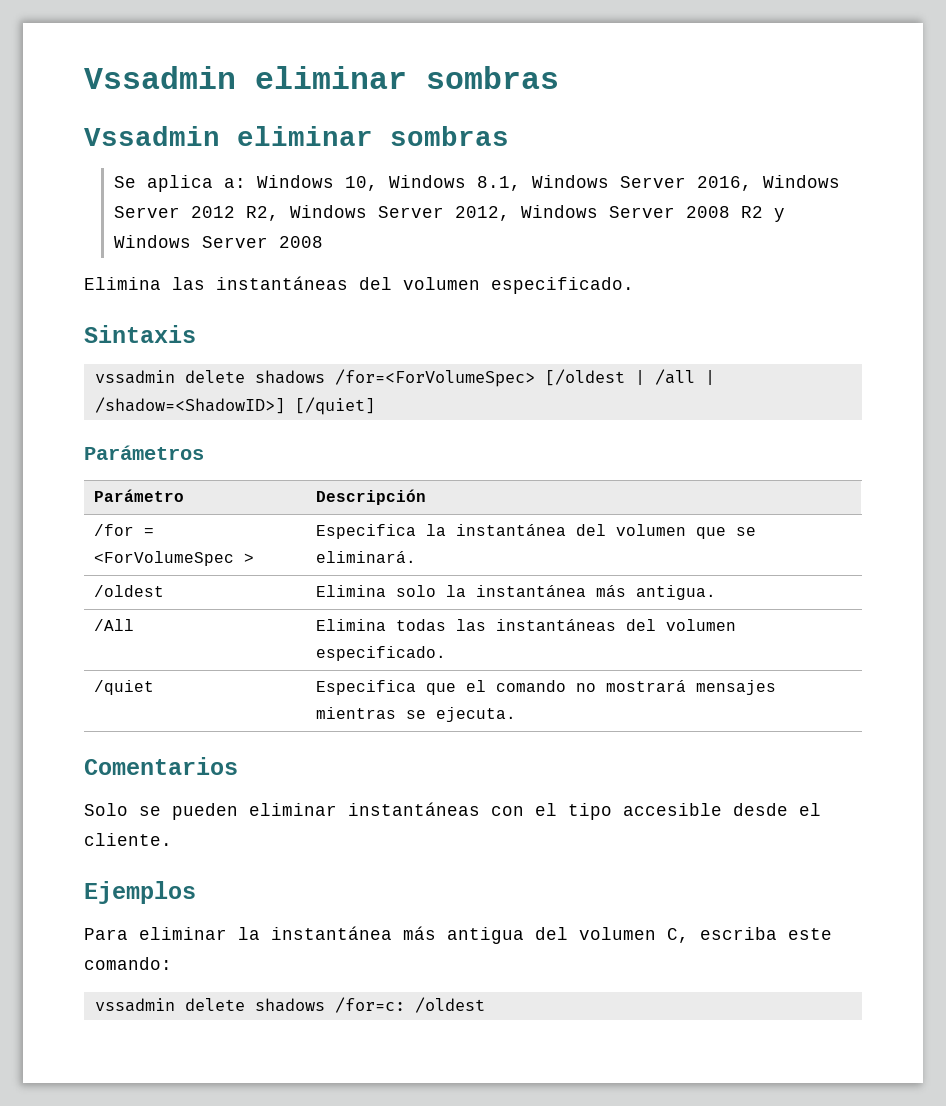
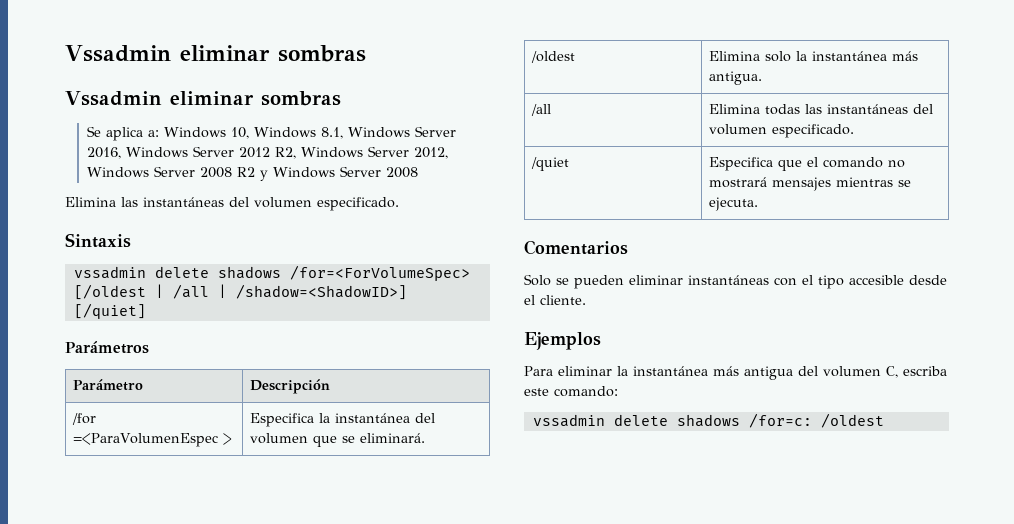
- /for = <ForVolumeSpec > | Especifica la instantánea del volumen que se eliminará.
+ /for =<ParaVolumenEspec > | Especifica la instantánea del volumen que se eliminará.
- /All | Elimina todas las instantáneas del volumen especificado.
+ /all | Elimina todas las instantáneas del volumen especificado.

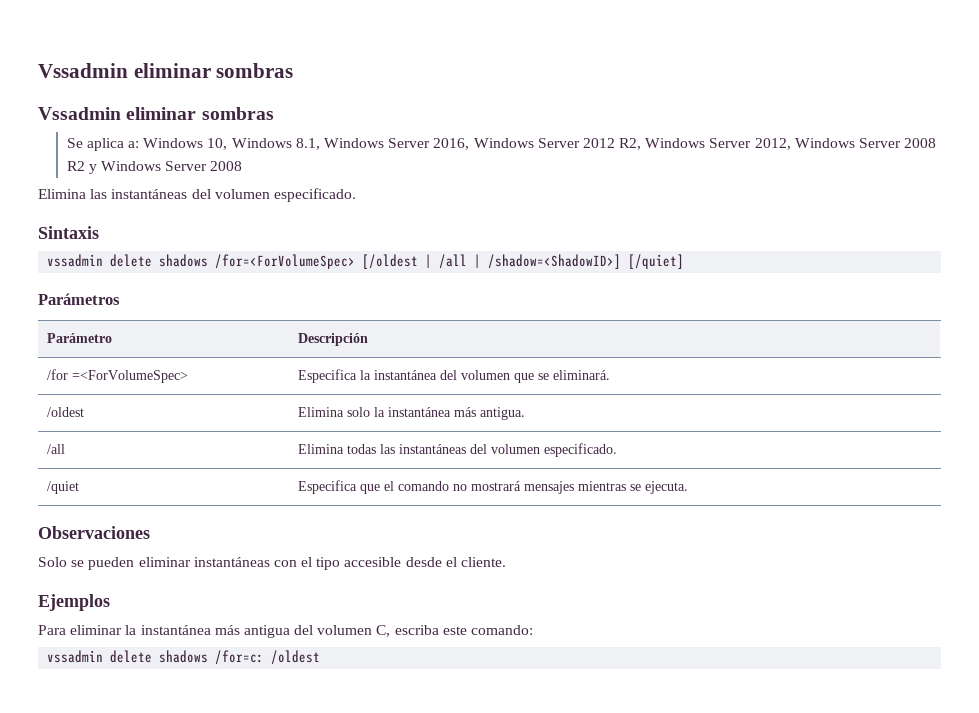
- /for =<ParaVolumenEspec > | Especifica la instantánea del volumen que se eliminará.
+ /for =<ForVolumeSpec> | Especifica la instantánea del volumen que se eliminará.
- Comentarios
+ Observaciones

